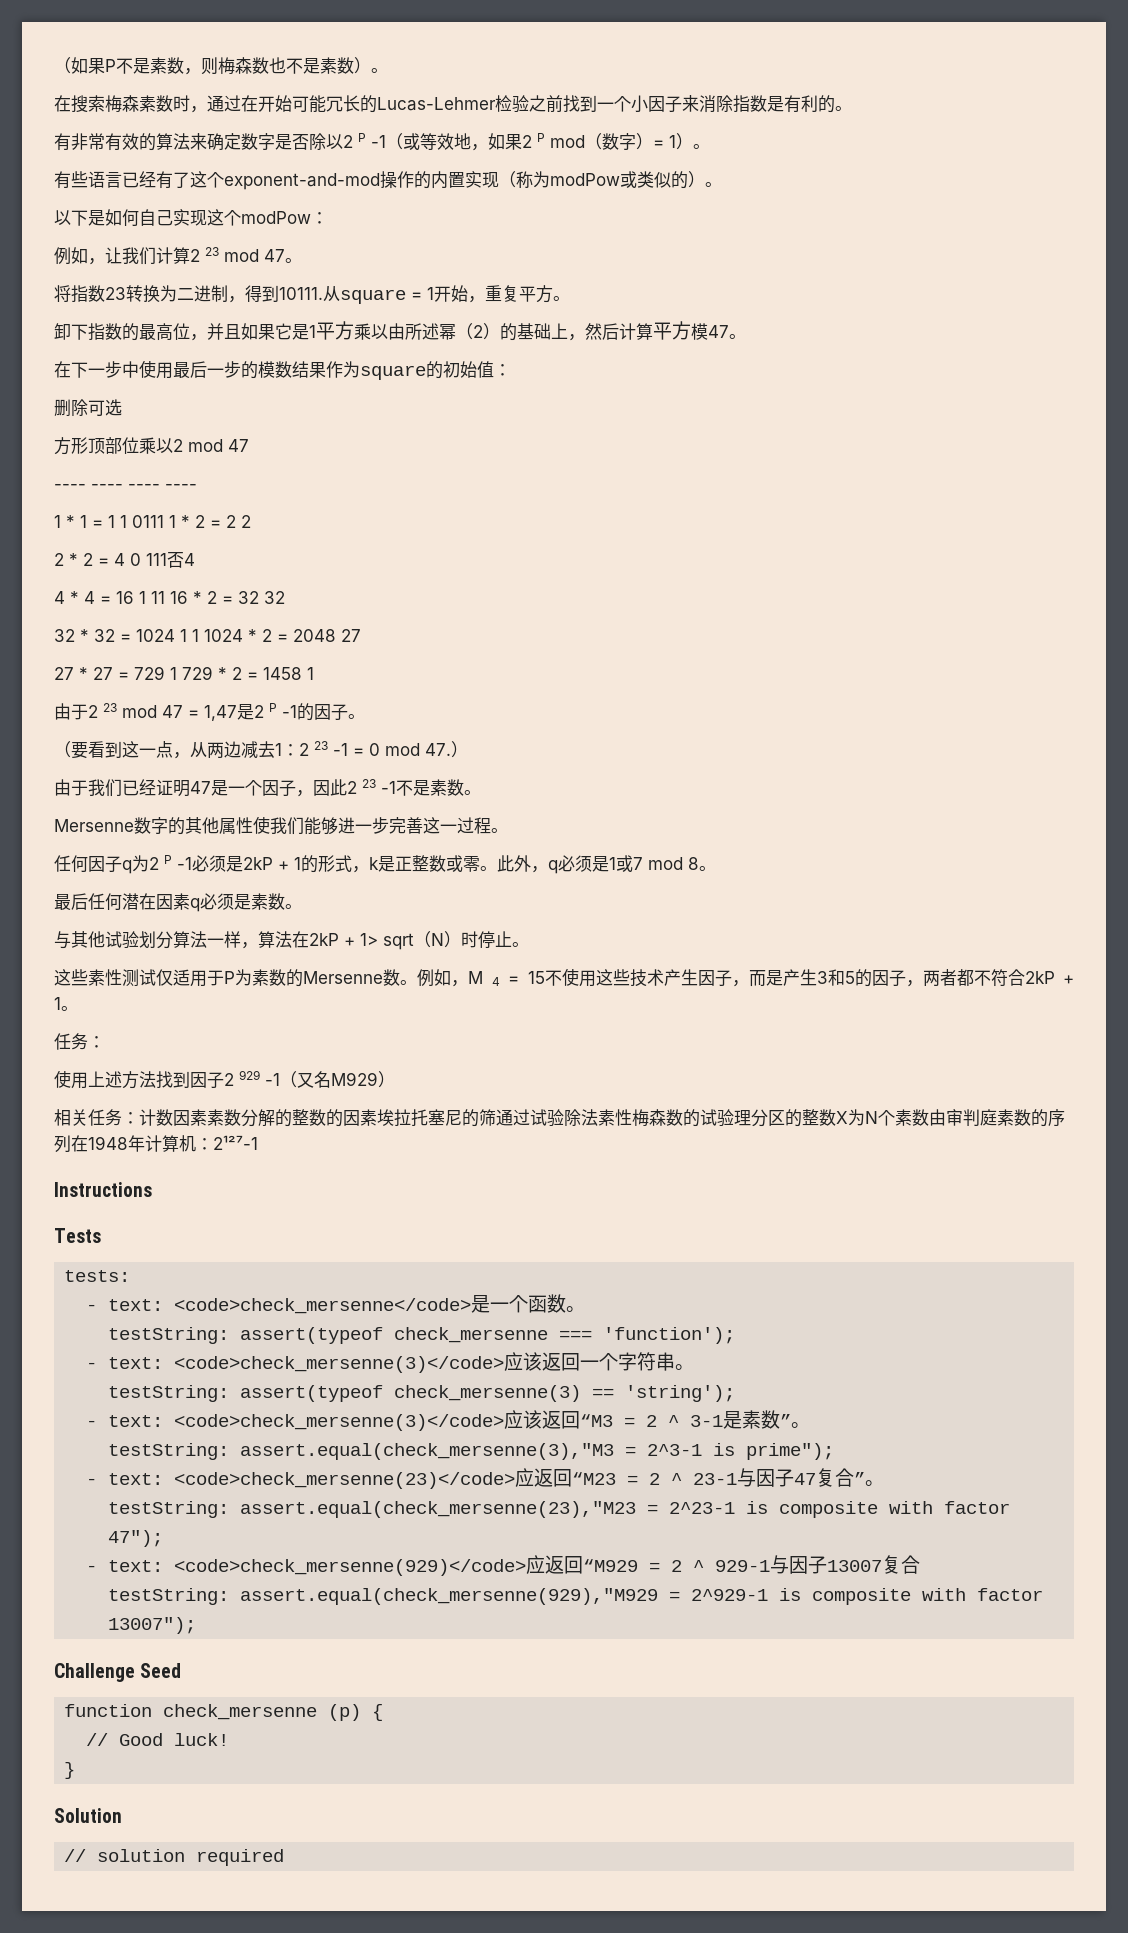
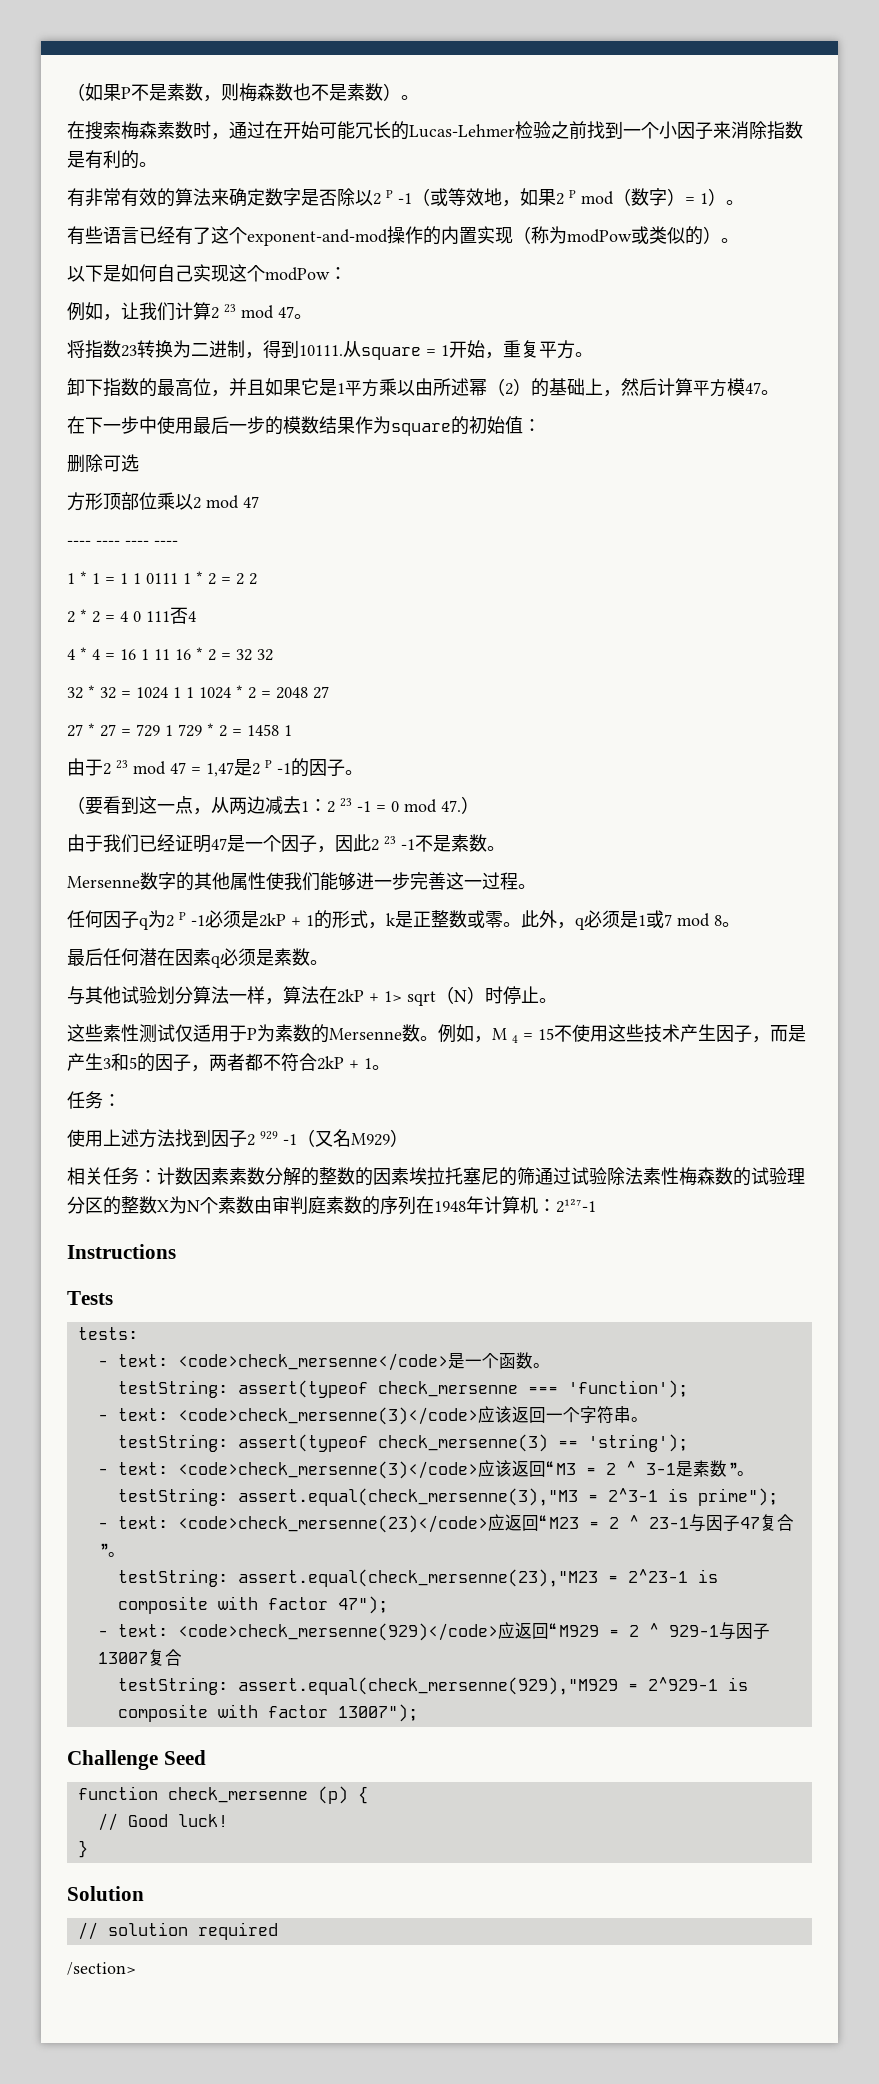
+ /section>

